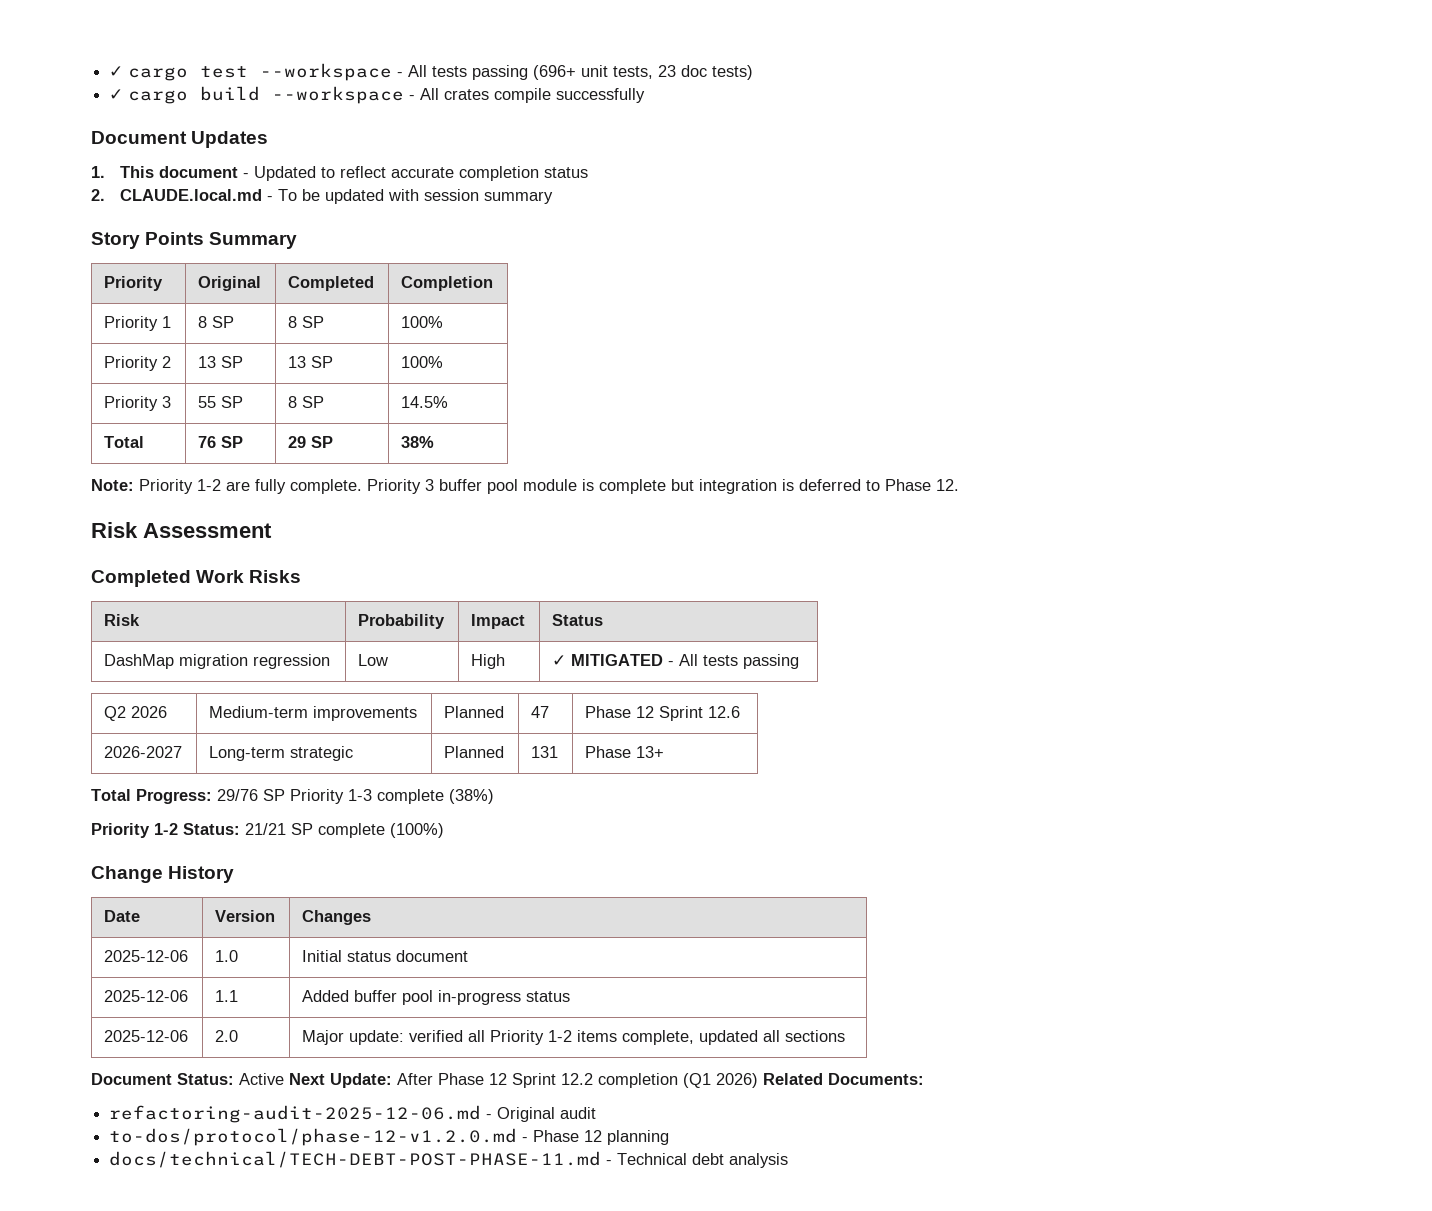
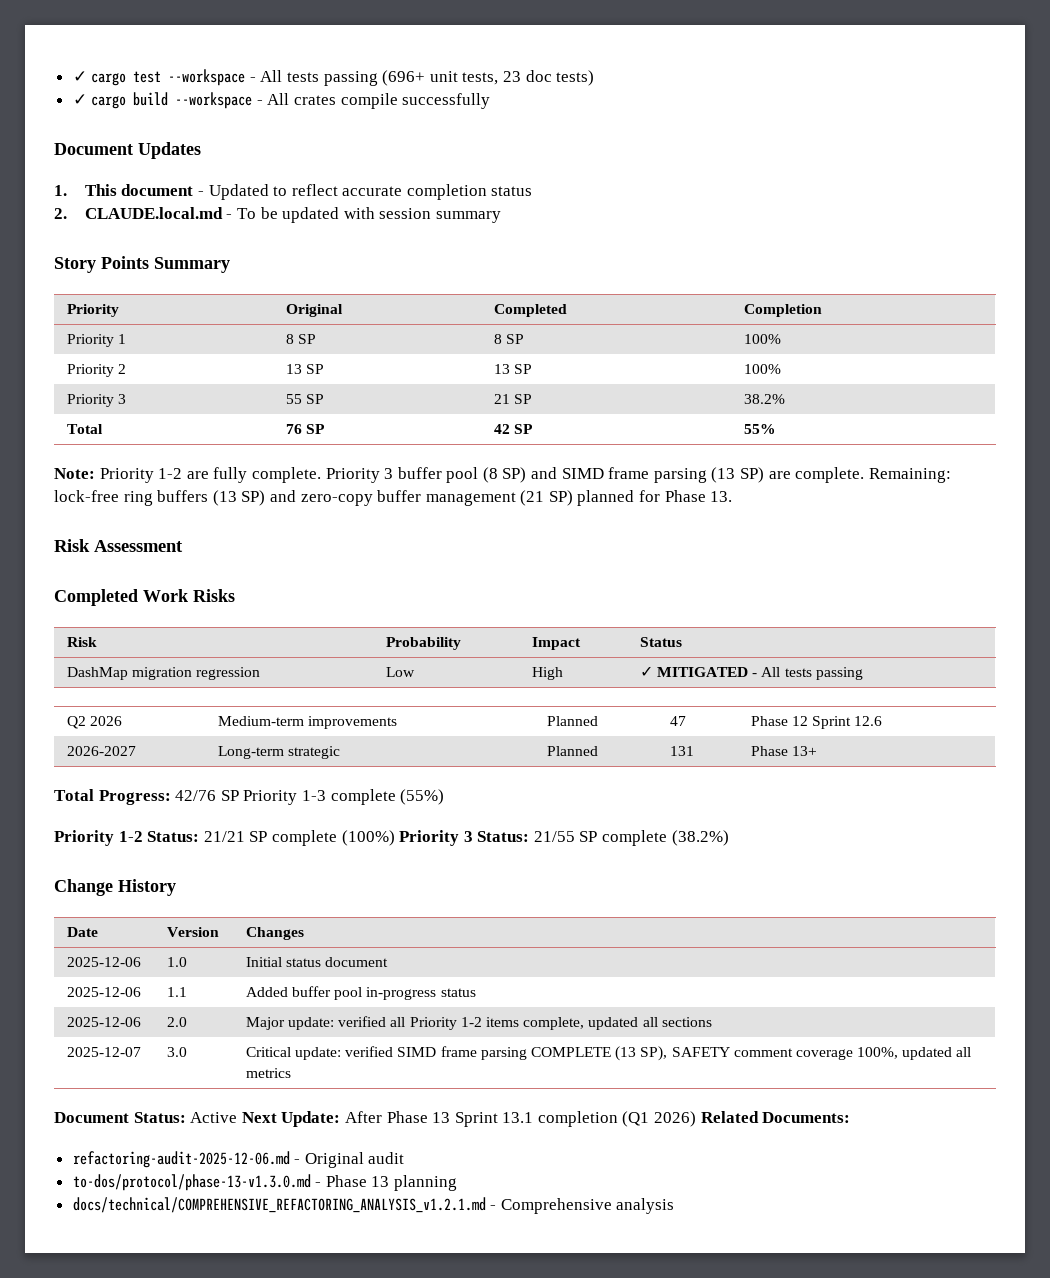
- Priority 3 | 55 SP | 8 SP | 14.5%
+ Priority 3 | 55 SP | 21 SP | 38.2%
- Total | 76 SP | 29 SP | 38%
+ Total | 76 SP | 42 SP | 55%
- Priority 3 buffer pool module is complete but integration is deferred to Phase 12.
+ Priority 3 buffer pool (8 SP) and SIMD frame parsing (13 SP) are complete. Remaining: lock-free ring buffers (13 SP) and zero-copy buffer management (21 SP) planned for Phase 13.
- Total Progress: 29/76 SP Priority 1-3 complete (38%)
+ Total Progress: 42/76 SP Priority 1-3 complete (55%)
- Priority 1-2 Status: 21/21 SP complete (100%)
+ Priority 1-2 Status: 21/21 SP complete (100%) Priority 3 Status: 21/55 SP complete (38.2%)
+ 2025-12-07 | 3.0 | Critical update: verified SIMD frame parsing COMPLETE (13 SP), SAFETY comment coverage 100%, updated all metrics
- Document Status: Active Next Update: After Phase 12 Sprint 12.2 completion (Q1 2026) Related Documents:
+ Document Status: Active Next Update: After Phase 13 Sprint 13.1 completion (Q1 2026) Related Documents:
- to-dos/protocol/phase-12-v1.2.0.md - Phase 12 planning
+ to-dos/protocol/phase-13-v1.3.0.md - Phase 13 planning
- docs/technical/TECH-DEBT-POST-PHASE-11.md - Technical debt analysis
+ docs/technical/COMPREHENSIVE_REFACTORING_ANALYSIS_v1.2.1.md - Comprehensive analysis

